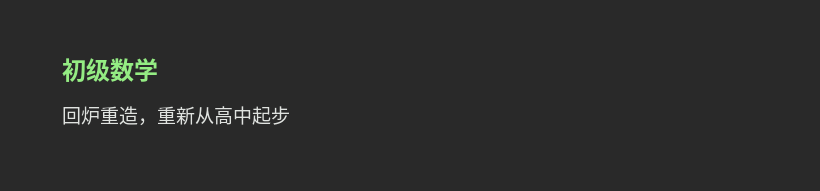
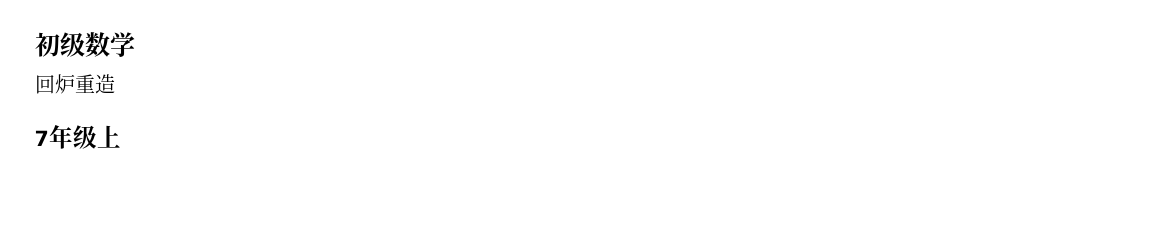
- 回炉重造，重新从高中起步
+ 回炉重造
+ 7年级上

